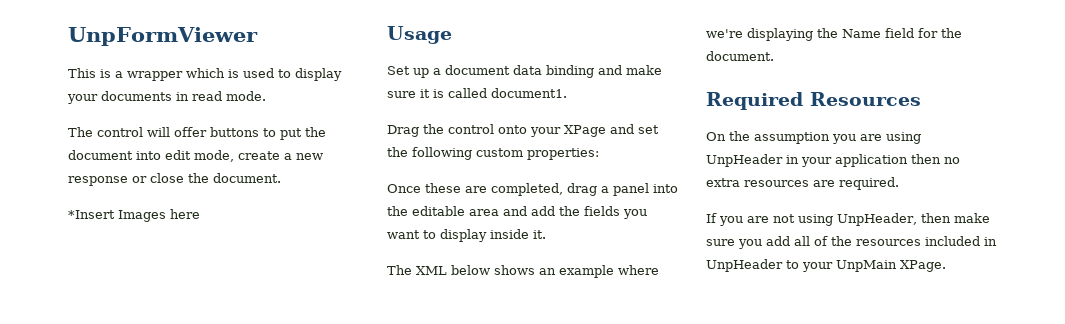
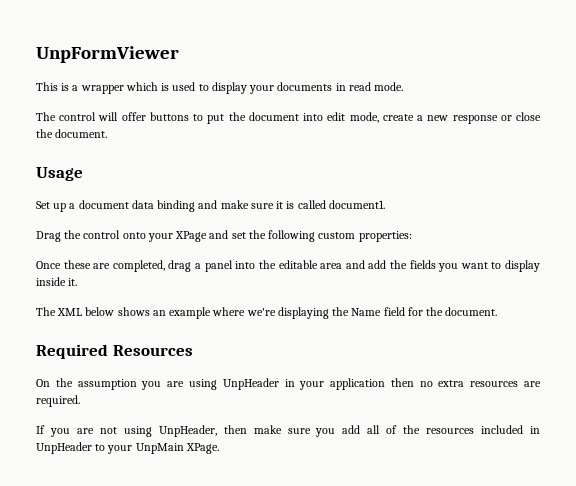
- *Insert Images here

